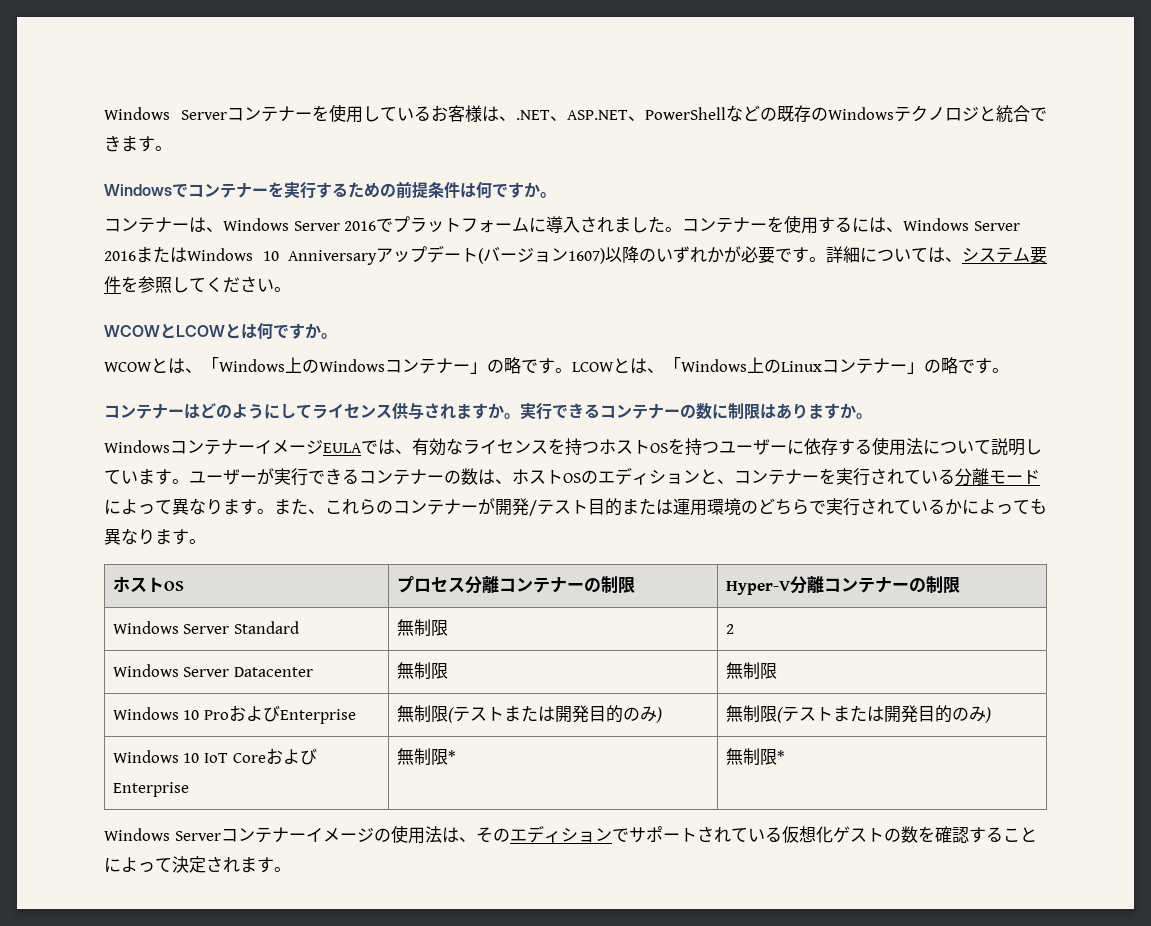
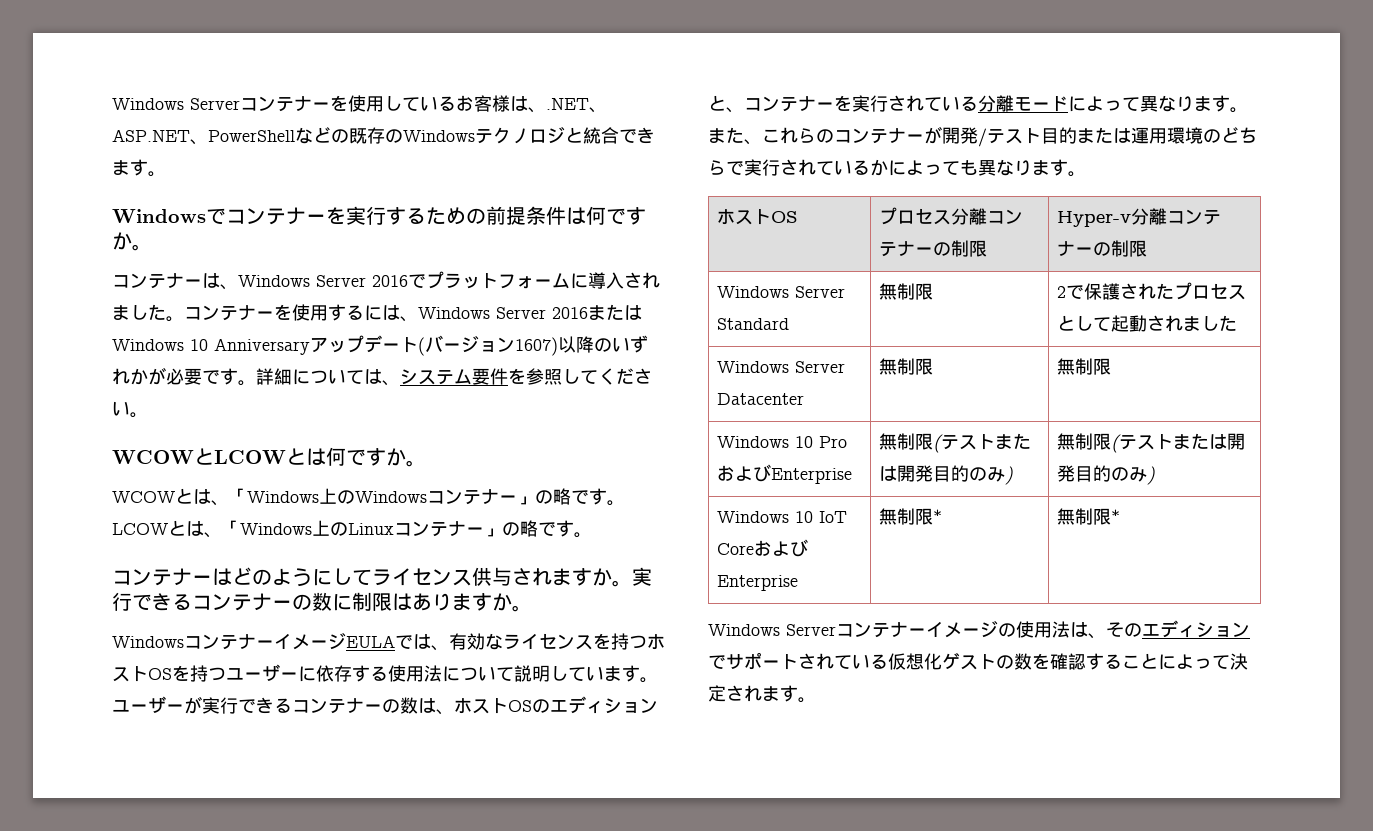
- ホストOS | プロセス分離コンテナーの制限 | Hyper-V分離コンテナーの制限
+ ホストOS | プロセス分離コンテナーの制限 | Hyper-v分離コンテナーの制限
- Windows Server Standard | 無制限 | 2
+ Windows Server Standard | 無制限 | 2で保護されたプロセスとして起動されました

